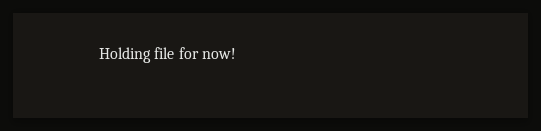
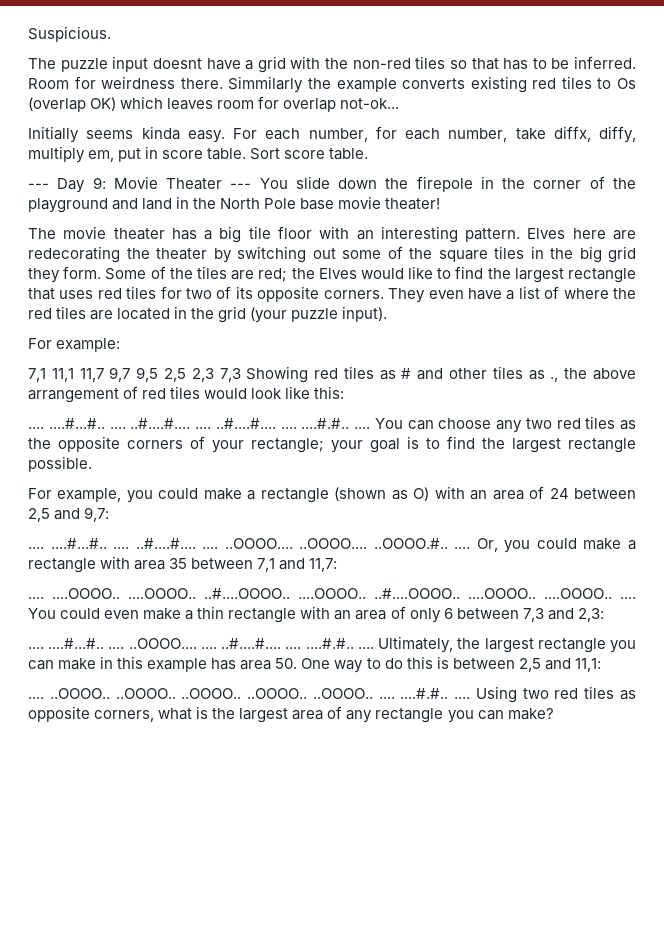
- Holding file for now!
+ Suspicious.
+ The puzzle input doesnt have a grid with the non-red tiles so that has to be inferred. Room for weirdness there. Simmilarly the example converts existing red tiles to Os (overlap OK) which leaves room for overlap not-ok...
+ Initially seems kinda easy. For each number, for each number, take diffx, diffy, multiply em, put in score table. Sort score table.
+ --- Day 9: Movie Theater --- You slide down the firepole in the corner of the playground and land in the North Pole base movie theater!
+ The movie theater has a big tile floor with an interesting pattern. Elves here are redecorating the theater by switching out some of the square tiles in the big grid they form. Some of the tiles are red; the Elves would like to find the largest rectangle that uses red tiles for two of its opposite corners. They even have a list of where the red tiles are located in the grid (your puzzle input).
+ For example:
+ 7,1 11,1 11,7 9,7 9,5 2,5 2,3 7,3 Showing red tiles as # and other tiles as ., the above arrangement of red tiles would look like this:
+ .... ....#...#.. .... ..#....#.... .... ..#....#.... .... ....#.#.. .... You can choose any two red tiles as the opposite corners of your rectangle; your goal is to find the largest rectangle possible.
+ For example, you could make a rectangle (shown as O) with an area of 24 between 2,5 and 9,7:
+ .... ....#...#.. .... ..#....#.... .... ..OOOO.... ..OOOO.... ..OOOO.#.. .... Or, you could make a rectangle with area 35 between 7,1 and 11,7:
+ .... ....OOOO.. ....OOOO.. ..#....OOOO.. ....OOOO.. ..#....OOOO.. ....OOOO.. ....OOOO.. .... You could even make a thin rectangle with an area of only 6 between 7,3 and 2,3:
+ .... ....#...#.. .... ..OOOO.... .... ..#....#.... .... ....#.#.. .... Ultimately, the largest rectangle you can make in this example has area 50. One way to do this is between 2,5 and 11,1:
+ .... ..OOOO.. ..OOOO.. ..OOOO.. ..OOOO.. ..OOOO.. .... ....#.#.. .... Using two red tiles as opposite corners, what is the largest area of any rectangle you can make?

